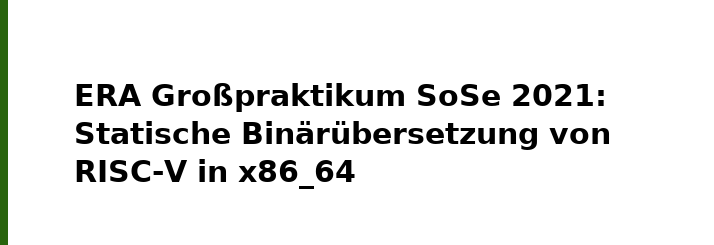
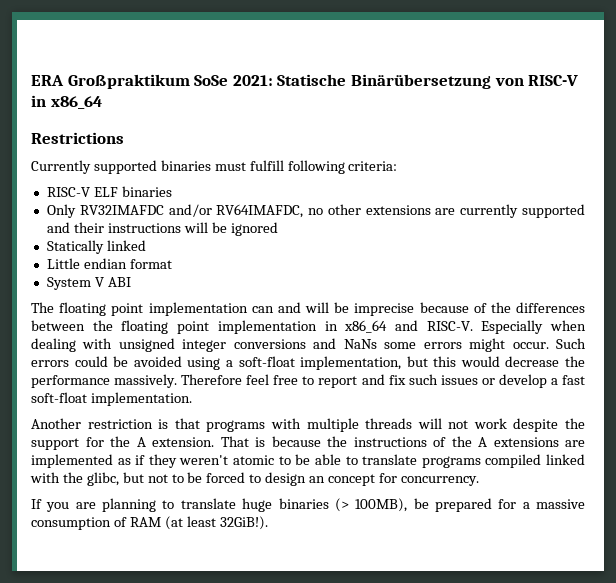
+ Restrictions
+ Currently supported binaries must fulfill following criteria:
+ RISC-V ELF binaries
+ Only RV32IMAFDC and/or RV64IMAFDC, no other extensions are currently supported and their instructions will be ignored
+ Statically linked
+ Little endian format
+ System V ABI
+ The floating point implementation can and will be imprecise because of the differences between the floating point implementation in x86_64 and RISC-V. Especially when dealing with unsigned integer conversions and NaNs some errors might occur. Such errors could be avoided using a soft-float implementation, but this would decrease the performance massively. Therefore feel free to report and fix such issues or develop a fast soft-float implementation.
+ Another restriction is that programs with multiple threads will not work despite the support for the A extension. That is because the instructions of the A extensions are implemented as if they weren't atomic to be able to translate programs compiled linked with the glibc, but not to be forced to design an concept for concurrency.
+ If you are planning to translate huge binaries (> 100MB), be prepared for a massive consumption of RAM (at least 32GiB!).

